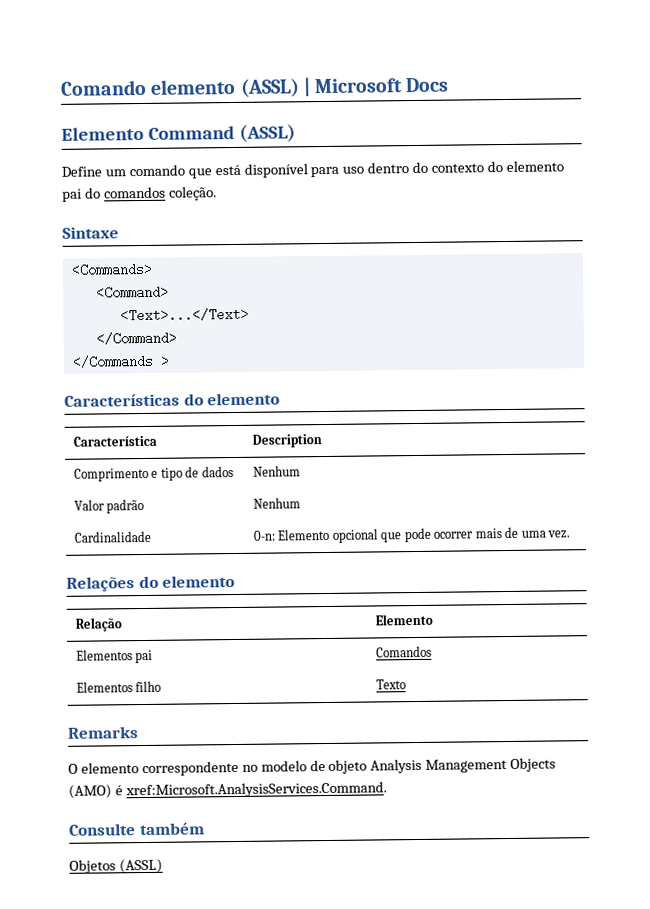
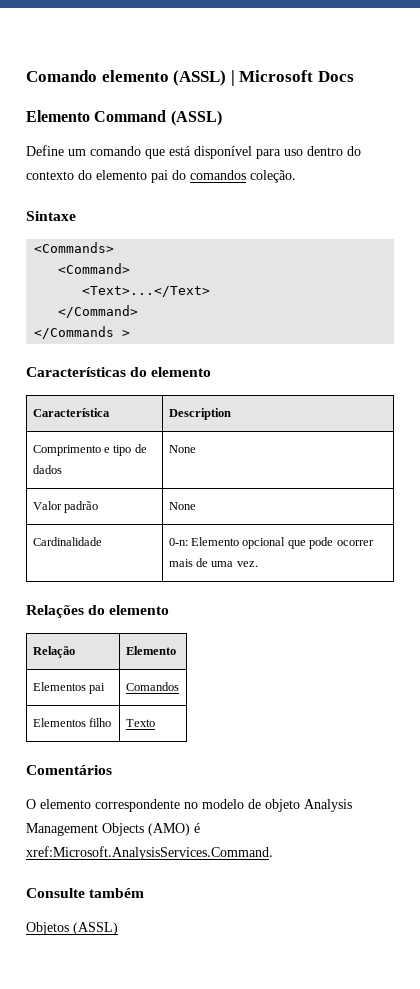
- Comprimento e tipo de dados | Nenhum
+ Comprimento e tipo de dados | None
- Valor padrão | Nenhum
+ Valor padrão | None
- Remarks
+ Comentários

